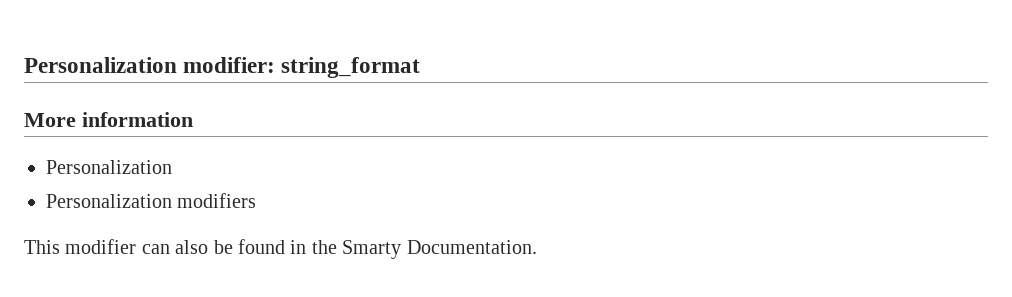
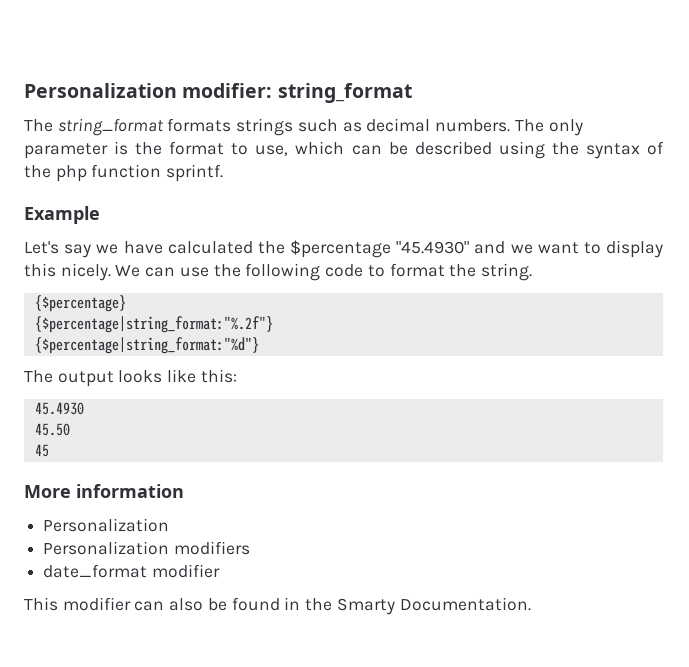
+ The string_format formats strings such as decimal numbers. The only parameter is the format to use, which can be described using the syntax of the php function sprintf.
+ Example
+ Let's say we have calculated the $percentage "45.4930" and we want to display this nicely. We can use the following code to format the string.
+ {$percentage}
+ {$percentage|string_format:"%.2f"}
+ {$percentage|string_format:"%d"}
+ The output looks like this:
+ 45.4930
+ 45.50
+ 45
+ date_format modifier

